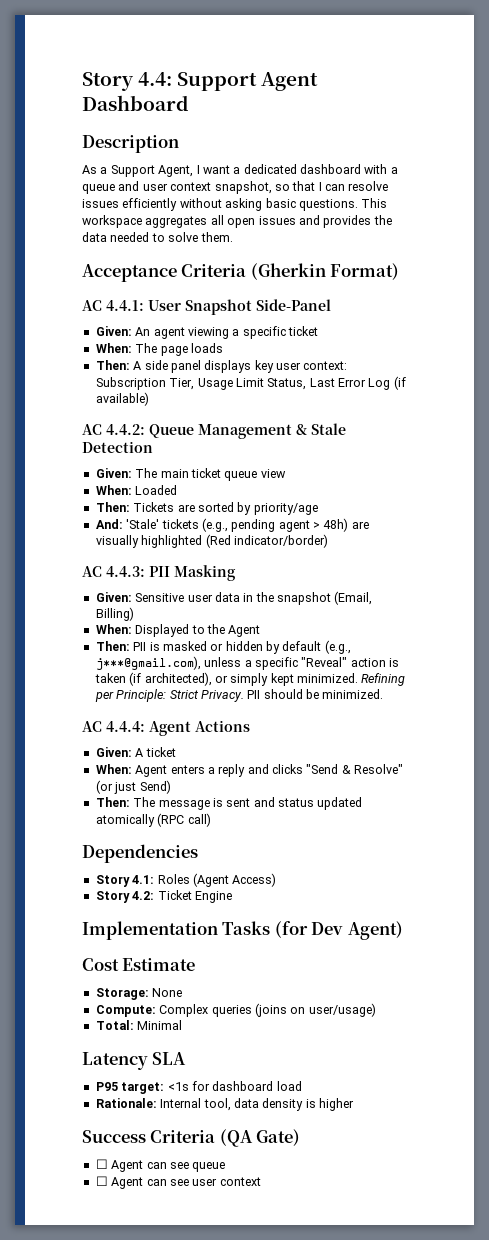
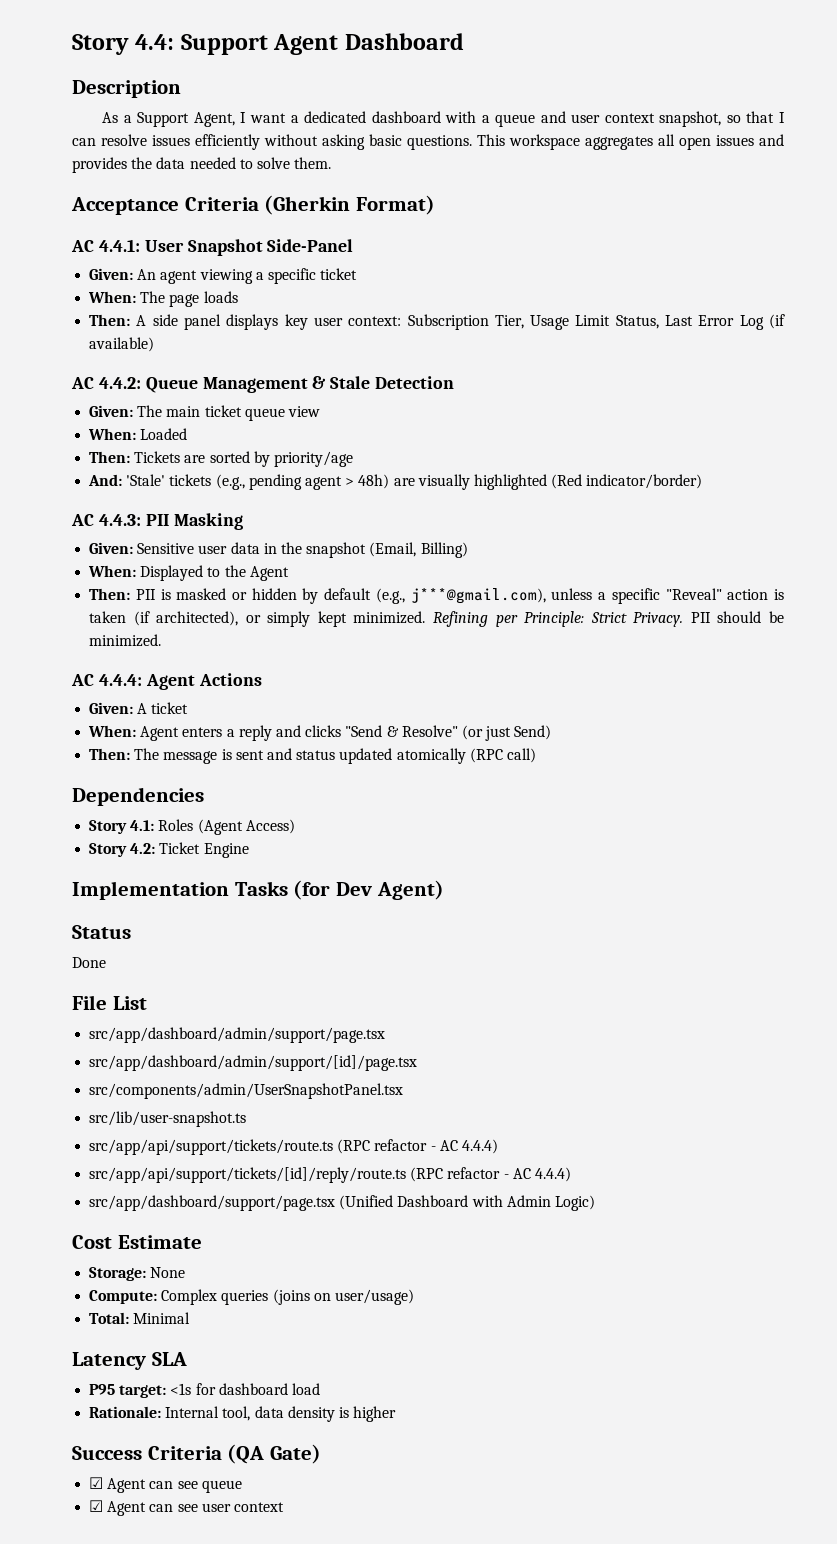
+ Status
+ Done
+ File List
+ src/app/dashboard/admin/support/page.tsx
+ src/app/dashboard/admin/support/[id]/page.tsx
+ src/components/admin/UserSnapshotPanel.tsx
+ src/lib/user-snapshot.ts
+ src/app/api/support/tickets/route.ts (RPC refactor - AC 4.4.4)
+ src/app/api/support/tickets/[id]/reply/route.ts (RPC refactor - AC 4.4.4)
+ src/app/dashboard/support/page.tsx (Unified Dashboard with Admin Logic)
- ☐ Agent can see queue
+ ☑ Agent can see queue
- ☐ Agent can see user context
+ ☑ Agent can see user context

